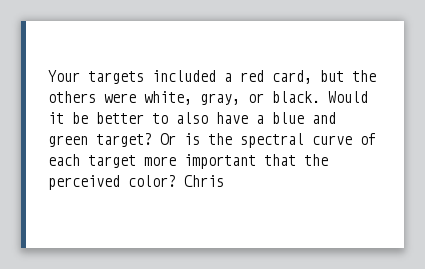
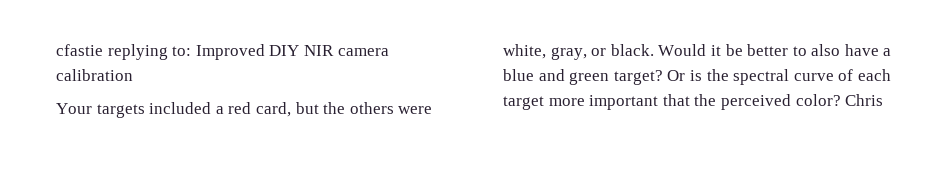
+ cfastie replying to: Improved DIY NIR camera calibration

